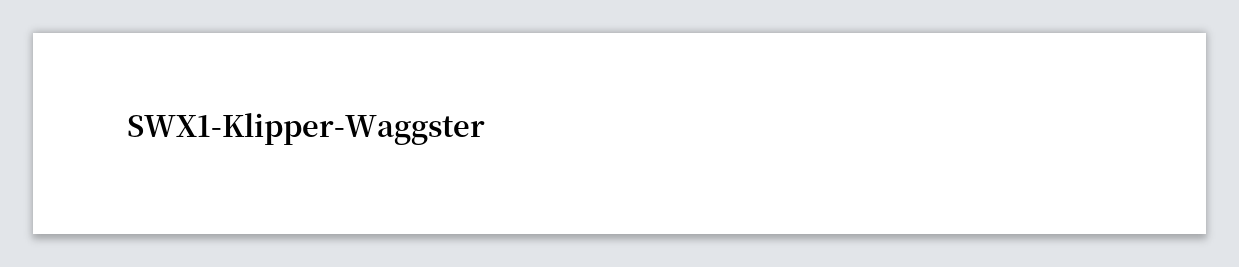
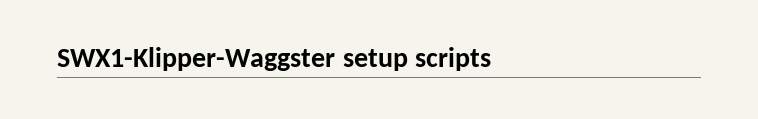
- SWX1-Klipper-Waggster
+ SWX1-Klipper-Waggster setup scripts

